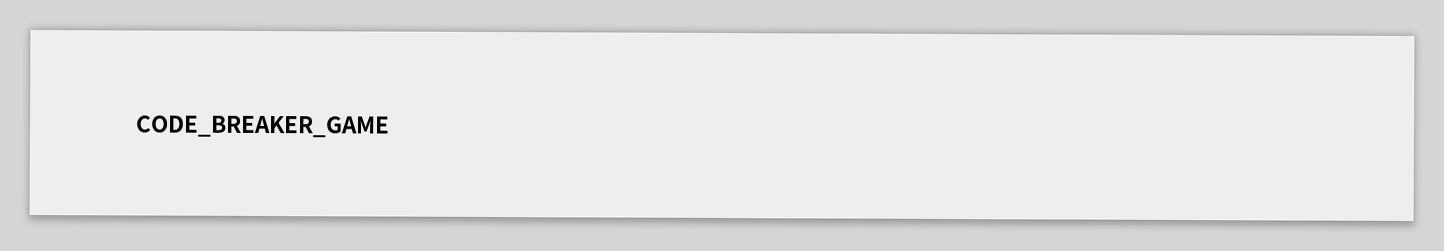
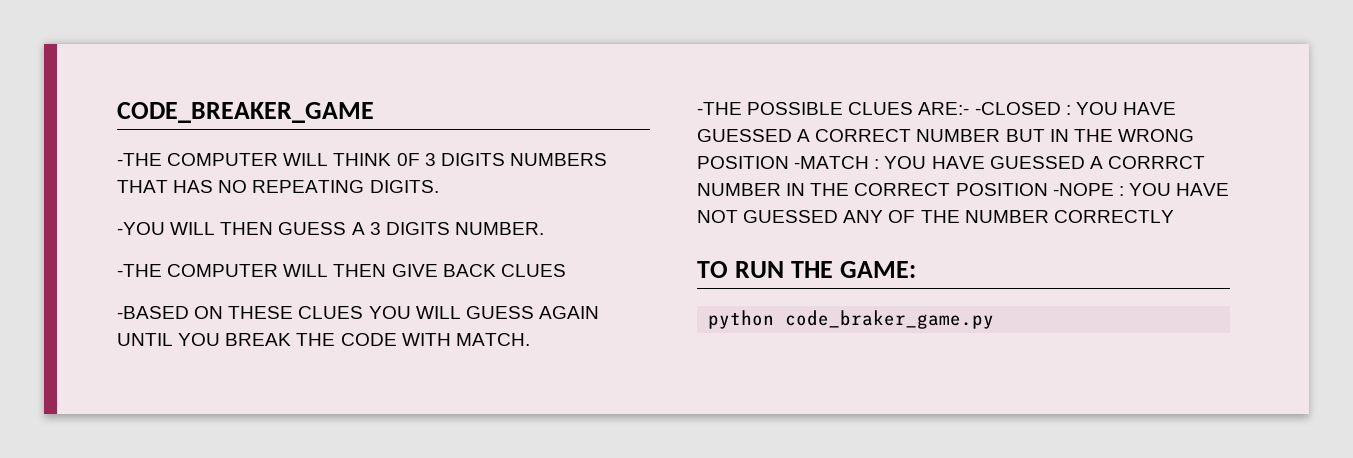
+ -THE COMPUTER WILL THINK 0F 3 DIGITS NUMBERS THAT HAS NO REPEATING DIGITS.
+ -YOU WILL THEN GUESS A 3 DIGITS NUMBER.
+ -THE COMPUTER WILL THEN GIVE BACK CLUES
+ -BASED ON THESE CLUES YOU WILL GUESS AGAIN UNTIL YOU BREAK THE CODE WITH MATCH.
+ -THE POSSIBLE CLUES ARE:- -CLOSED : YOU HAVE GUESSED A CORRECT NUMBER BUT IN THE WRONG POSITION -MATCH : YOU HAVE GUESSED A CORRRCT NUMBER IN THE CORRECT POSITION -NOPE : YOU HAVE NOT GUESSED ANY OF THE NUMBER CORRECTLY
+ TO RUN THE GAME:
+ python code_braker_game.py

